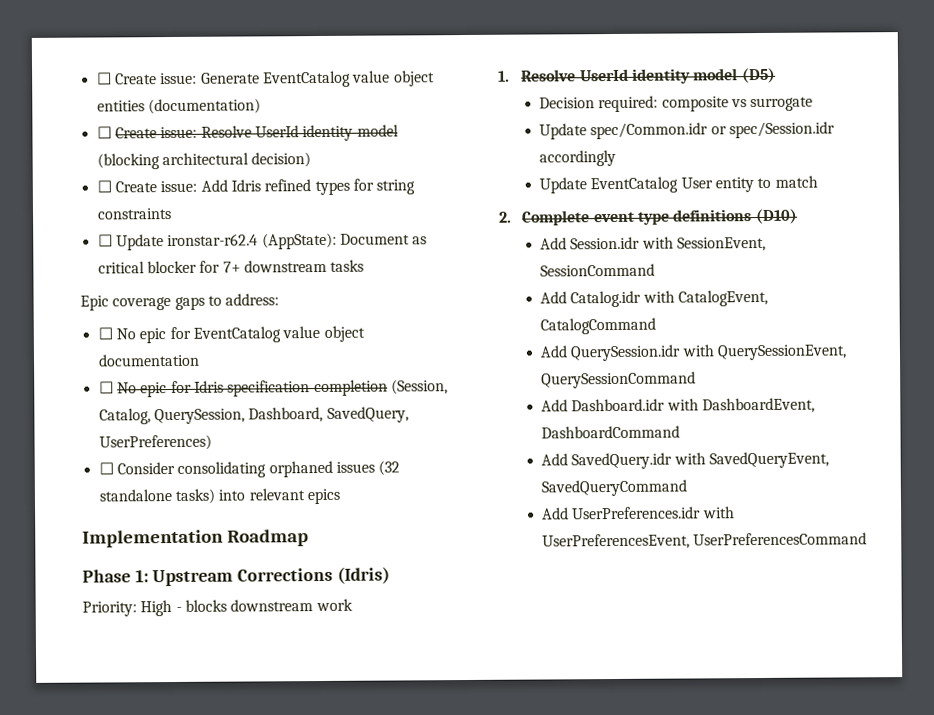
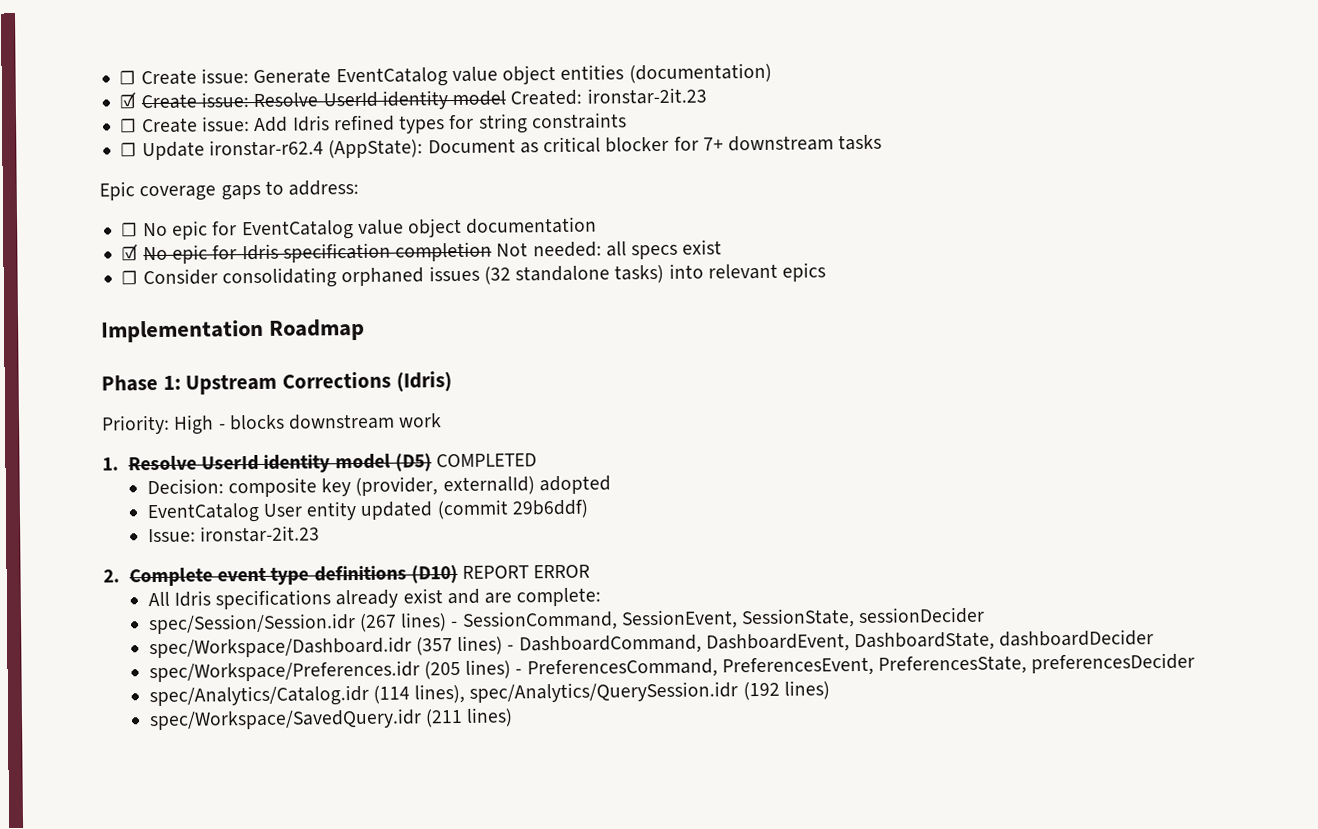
- ☐ Create issue: Resolve UserId identity model (blocking architectural decision)
+ ☑ Create issue: Resolve UserId identity model Created: ironstar-2it.23
- ☐ No epic for Idris specification completion (Session, Catalog, QuerySession, Dashboard, SavedQuery, UserPreferences)
+ ☑ No epic for Idris specification completion Not needed: all specs exist
- 1. Resolve UserId identity model (D5)
- Decision required: composite vs surrogate
- Update spec/Common.idr or spec/Session.idr accordingly
- Update EventCatalog User entity to match
+ 1. Resolve UserId identity model (D5) COMPLETED
+ Decision: composite key (provider, externalId) adopted
+ EventCatalog User entity updated (commit 29b6ddf)
+ Issue: ironstar-2it.23
- 2. Complete event type definitions (D10)
- Add Session.idr with SessionEvent, SessionCommand
- Add Catalog.idr with CatalogEvent, CatalogCommand
- Add QuerySession.idr with QuerySessionEvent, QuerySessionCommand
- Add Dashboard.idr with DashboardEvent, DashboardCommand
- Add SavedQuery.idr with SavedQueryEvent, SavedQueryCommand
- Add UserPreferences.idr with UserPreferencesEvent, UserPreferencesCommand
+ 2. Complete event type definitions (D10) REPORT ERROR
+ All Idris specifications already exist and are complete:
+ spec/Session/Session.idr (267 lines) - SessionCommand, SessionEvent, SessionState, sessionDecider
+ spec/Workspace/Dashboard.idr (357 lines) - DashboardCommand, DashboardEvent, DashboardState, dashboardDecider
+ spec/Workspace/Preferences.idr (205 lines) - PreferencesCommand, PreferencesEvent, PreferencesState, preferencesDecider
+ spec/Analytics/Catalog.idr (114 lines), spec/Analytics/QuerySession.idr (192 lines)
+ spec/Workspace/SavedQuery.idr (211 lines)

